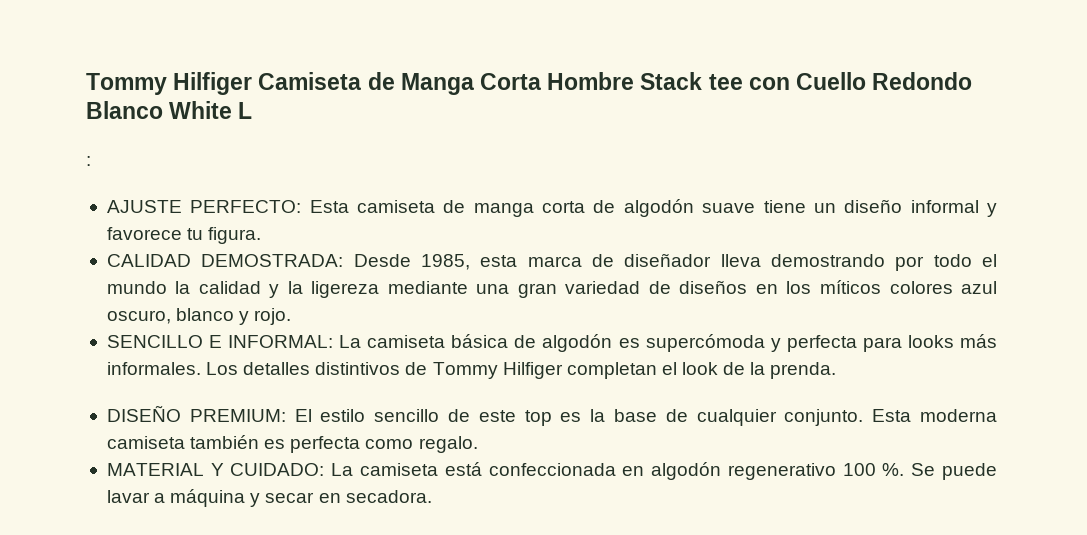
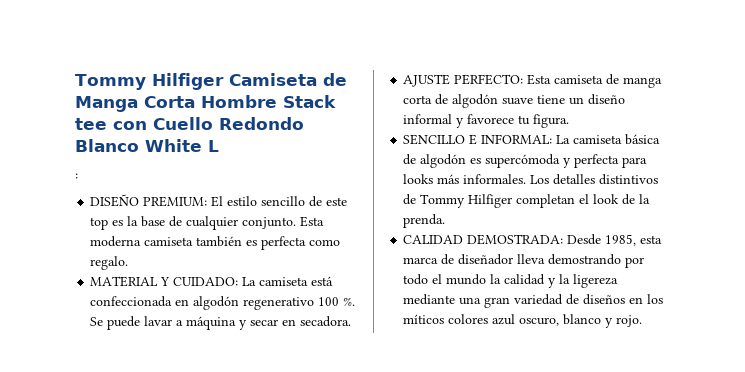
- AJUSTE PERFECTO: Esta camiseta de manga corta de algodón suave tiene un diseño informal y favorece tu figura.
- CALIDAD DEMOSTRADA: Desde 1985, esta marca de diseñador lleva demostrando por todo el mundo la calidad y la ligereza mediante una gran variedad de diseños en los míticos colores azul oscuro, blanco y rojo.
- SENCILLO E INFORMAL: La camiseta básica de algodón es supercómoda y perfecta para looks más informales. Los detalles distintivos de Tommy Hilfiger completan el look de la prenda.
+ AJUSTE PERFECTO: Esta camiseta de manga corta de algodón suave tiene un diseño informal y favorece tu figura.
+ SENCILLO E INFORMAL: La camiseta básica de algodón es supercómoda y perfecta para looks más informales. Los detalles distintivos de Tommy Hilfiger completan el look de la prenda.
+ CALIDAD DEMOSTRADA: Desde 1985, esta marca de diseñador lleva demostrando por todo el mundo la calidad y la ligereza mediante una gran variedad de diseños en los míticos colores azul oscuro, blanco y rojo.

